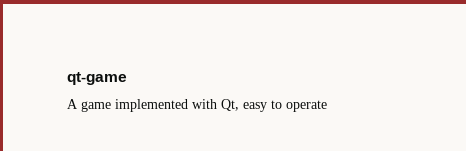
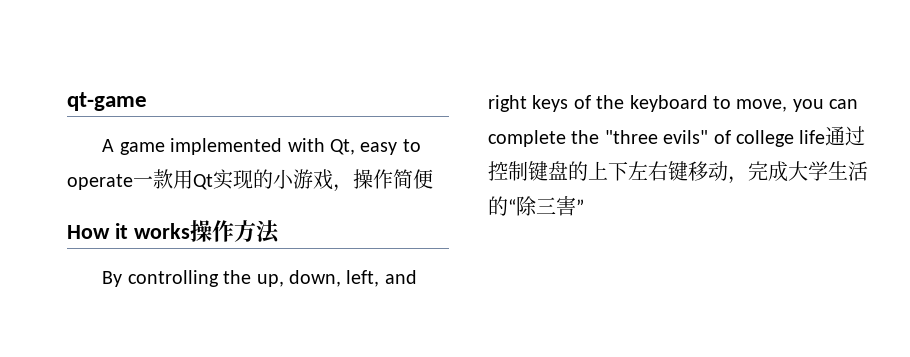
- A game implemented with Qt, easy to operate
+ A game implemented with Qt, easy to operate一款用Qt实现的小游戏，操作简便
+ How it works操作方法
+ By controlling the up, down, left, and right keys of the keyboard to move, you can complete the "three evils" of college life通过控制键盘的上下左右键移动，完成大学生活的“除三害”

